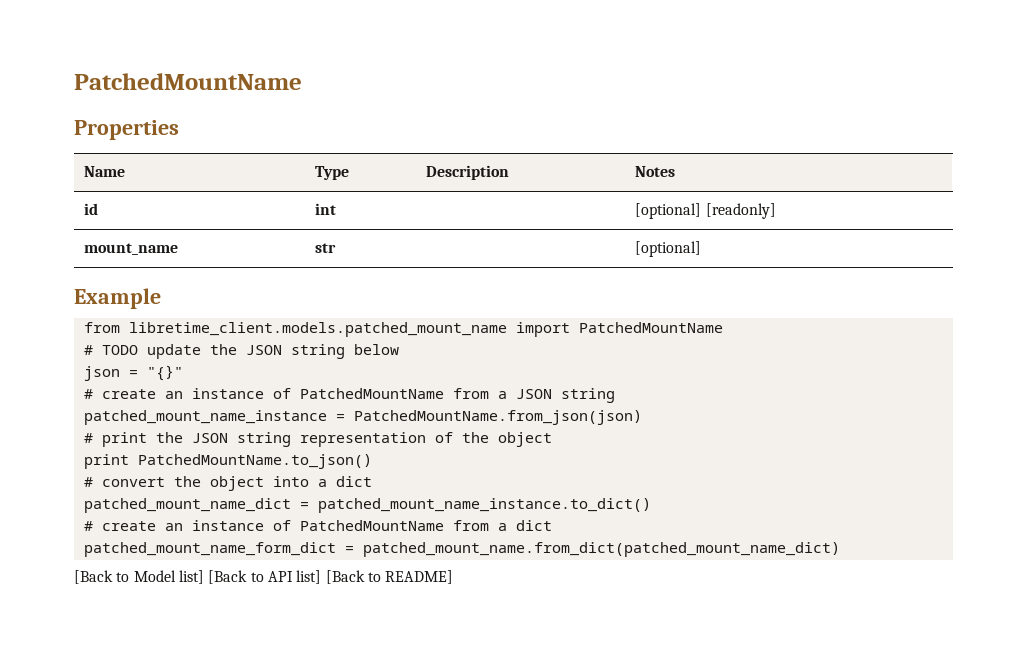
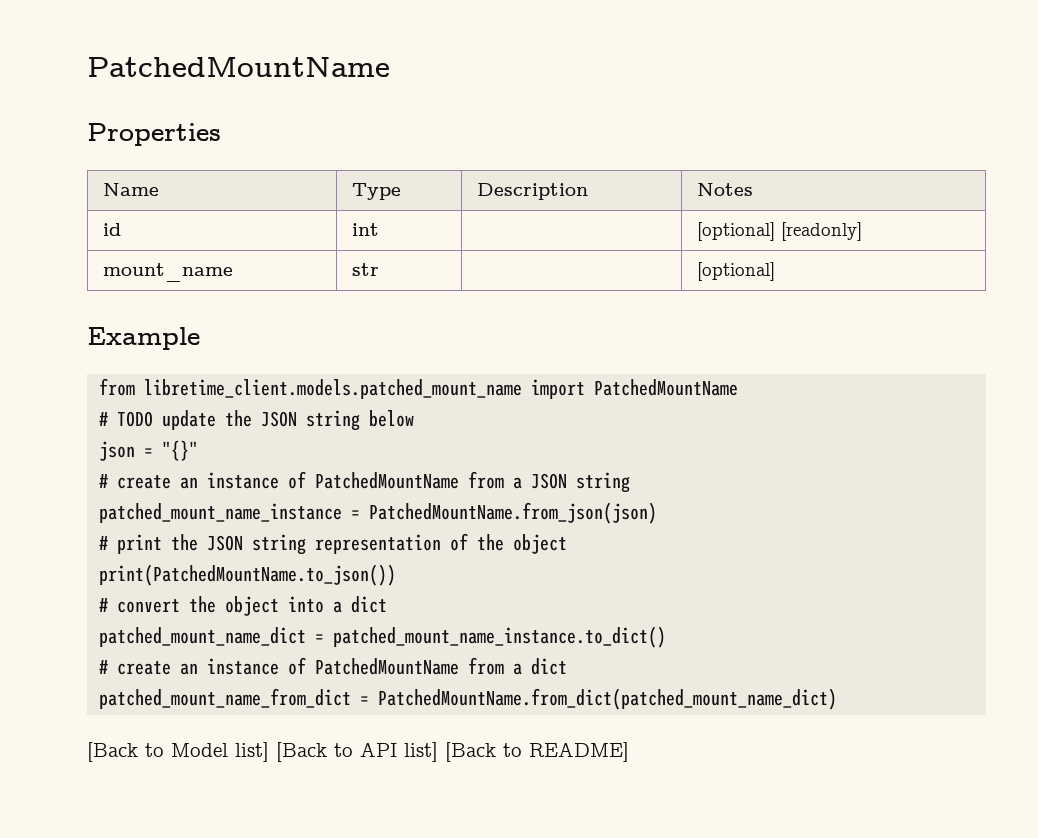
- print PatchedMountName.to_json()
+ print(PatchedMountName.to_json())
- patched_mount_name_form_dict = patched_mount_name.from_dict(patched_mount_name_dict)
+ patched_mount_name_from_dict = PatchedMountName.from_dict(patched_mount_name_dict)

